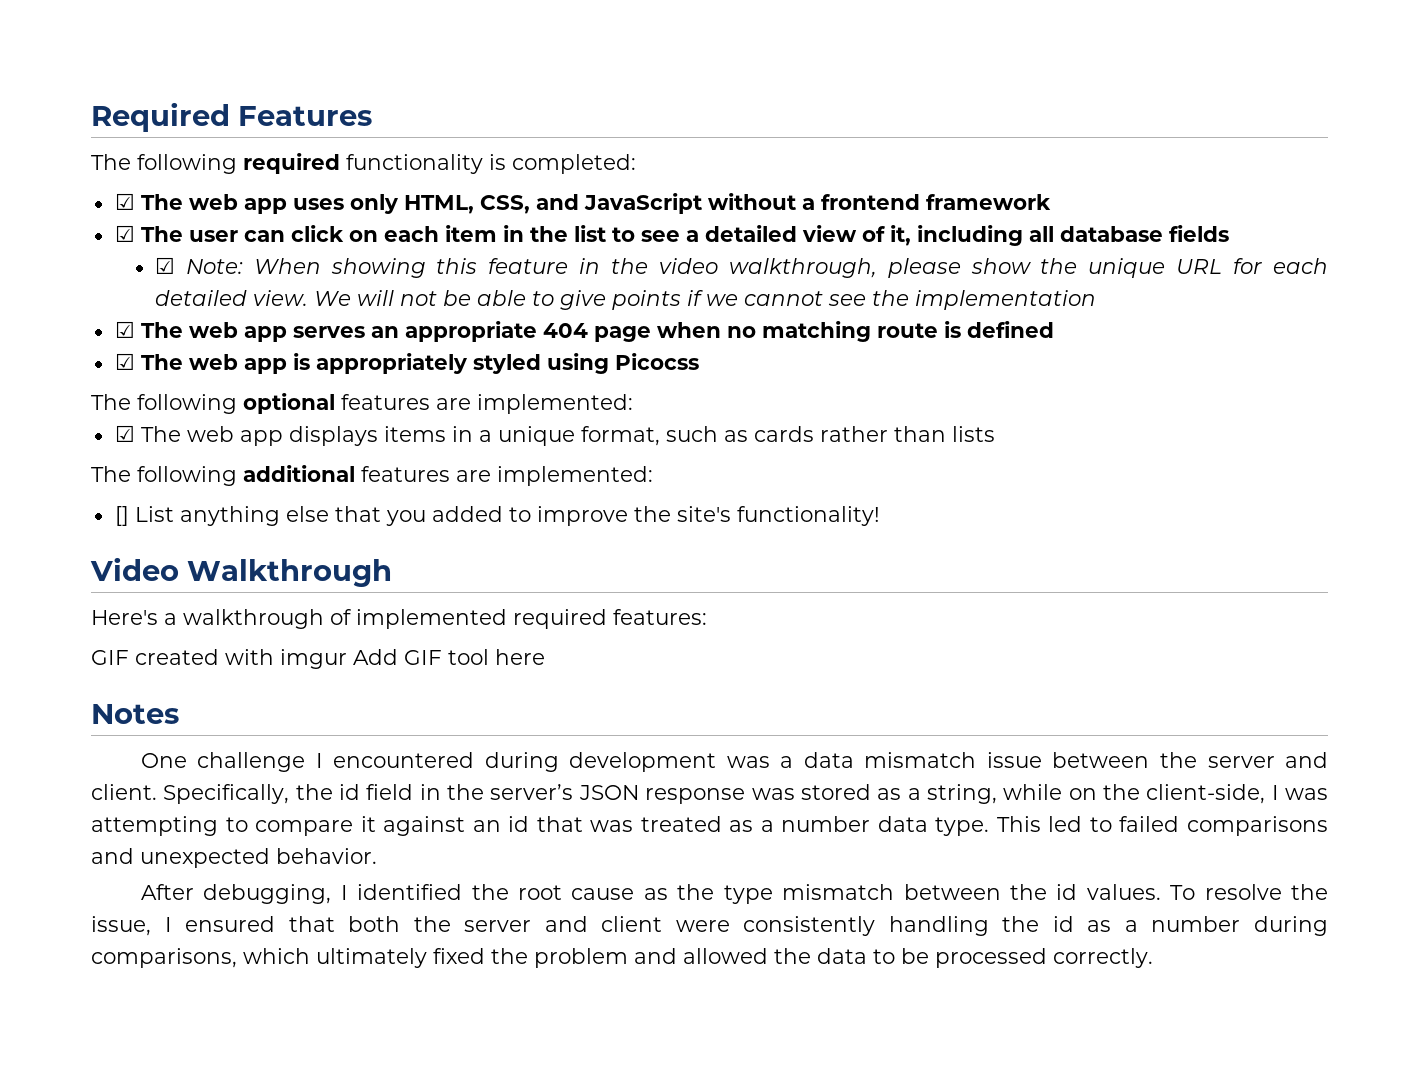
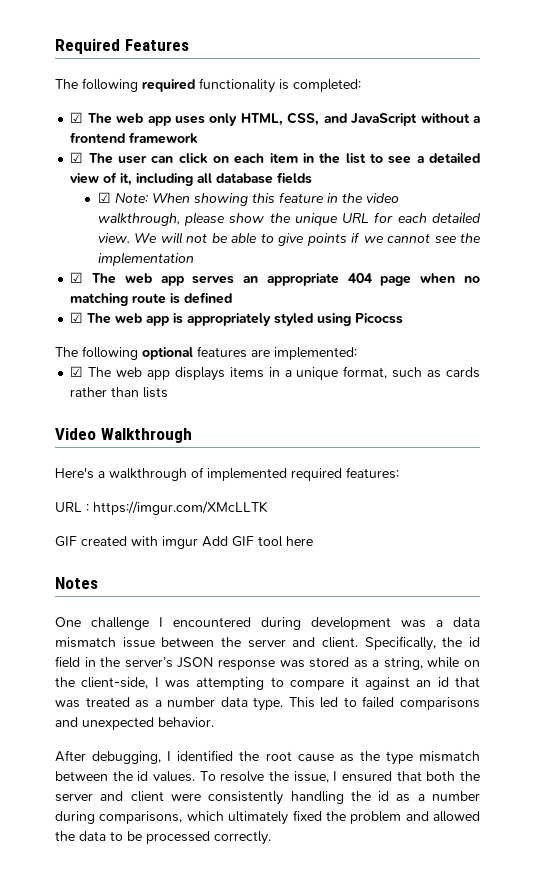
- The following additional features are implemented:
- [] List anything else that you added to improve the site's functionality!
+ URL : https://imgur.com/XMcLLTK

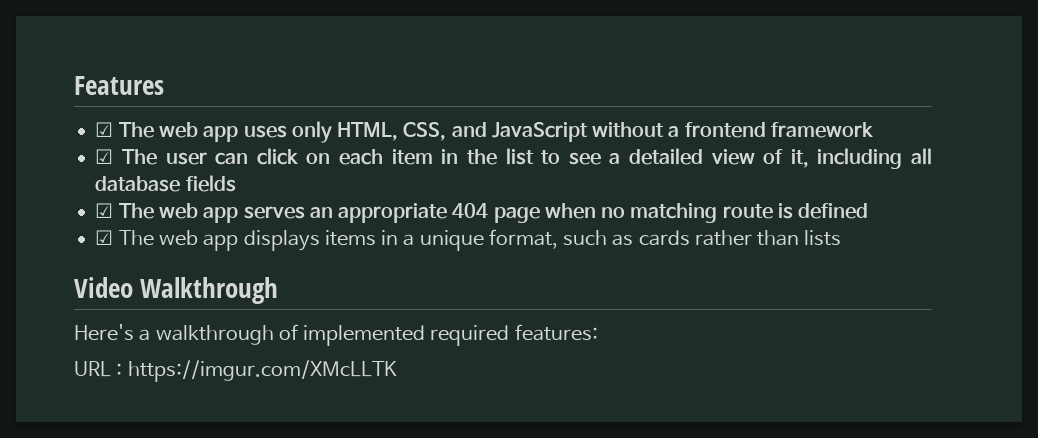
- Required Features
+ Features
- The following required functionality is completed:
- ☑ Note: When showing this feature in the video walkthrough, please show the unique URL for each detailed view. We will not be able to give points if we cannot see the implementation
- ☑ The web app is appropriately styled using Picocss
- The following optional features are implemented:
- GIF created with imgur Add GIF tool here
- Notes
- One challenge I encountered during development was a data mismatch issue between the server and client. Specifically, the id field in the server’s JSON response was stored as a string, while on the client-side, I was attempting to compare it against an id that was treated as a number data type. This led to failed comparisons and unexpected behavior.
- After debugging, I identified the root cause as the type mismatch between the id values. To resolve the issue, I ensured that both the server and client were consistently handling the id as a number during comparisons, which ultimately fixed the problem and allowed the data to be processed correctly.

